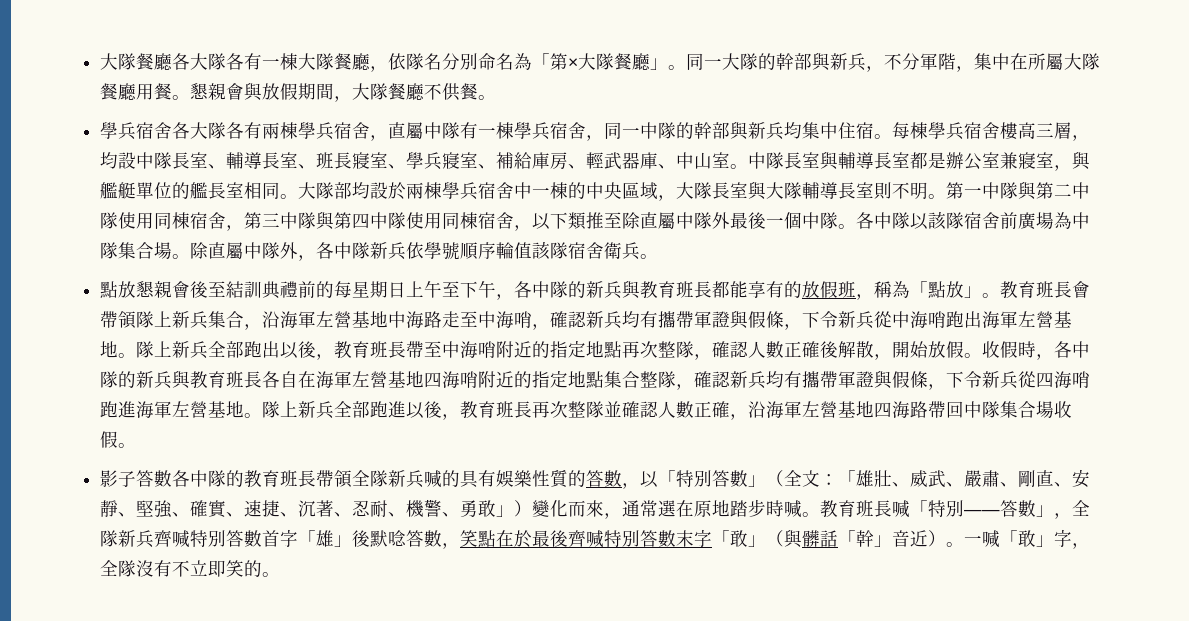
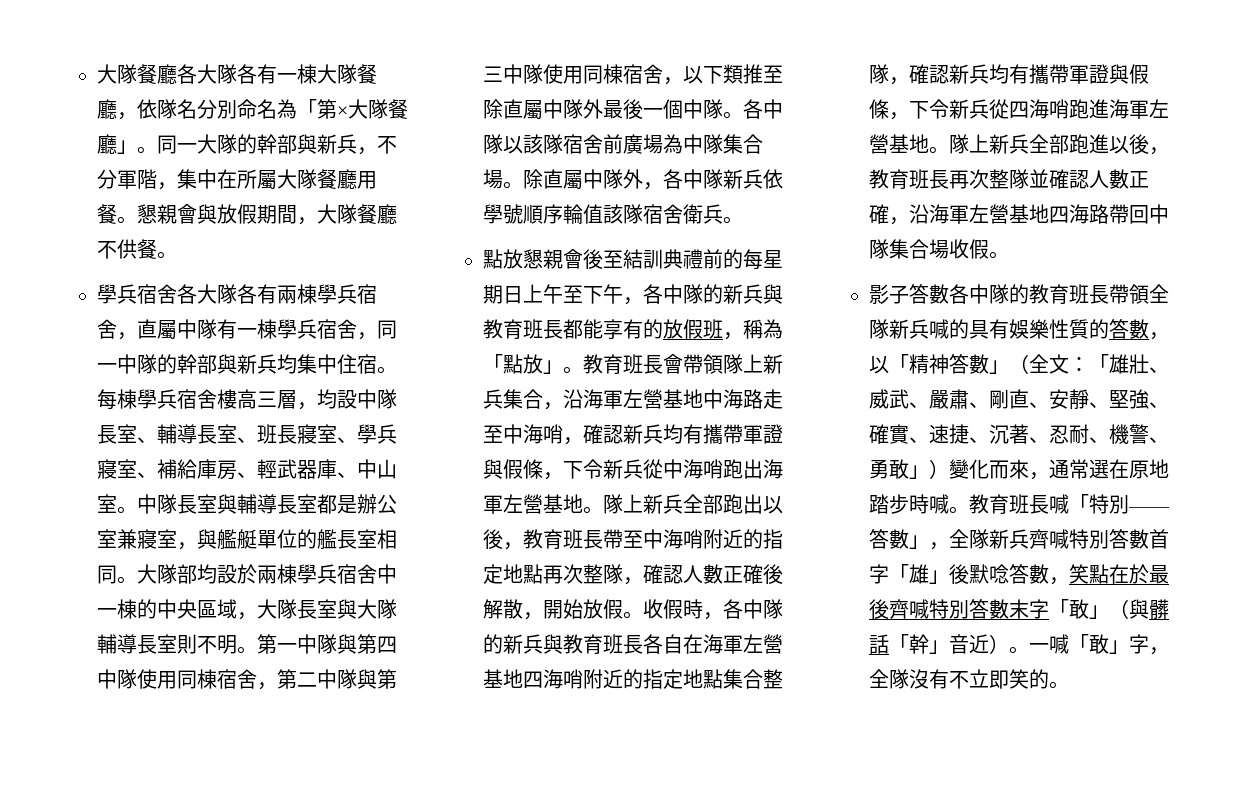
- 第一中隊與第二中隊使用同棟宿舍，第三中隊與第四中隊使用同棟宿舍，以下類推至除直屬中隊外最後一個中隊。
+ 第一中隊與第四中隊使用同棟宿舍，第二中隊與第三中隊使用同棟宿舍，以下類推至除直屬中隊外最後一個中隊。
- 影子答數各中隊的教育班長帶領全隊新兵喊的具有娛樂性質的答數，以「特別答數」（全文：「雄壯、威武、嚴肅、剛直、安靜、堅強、確實、速捷、沉著、忍耐、機警、勇敢」）變化而來，通常選在原地踏步時喊。
+ 影子答數各中隊的教育班長帶領全隊新兵喊的具有娛樂性質的答數，以「精神答數」（全文：「雄壯、威武、嚴肅、剛直、安靜、堅強、確實、速捷、沉著、忍耐、機警、勇敢」）變化而來，通常選在原地踏步時喊。

